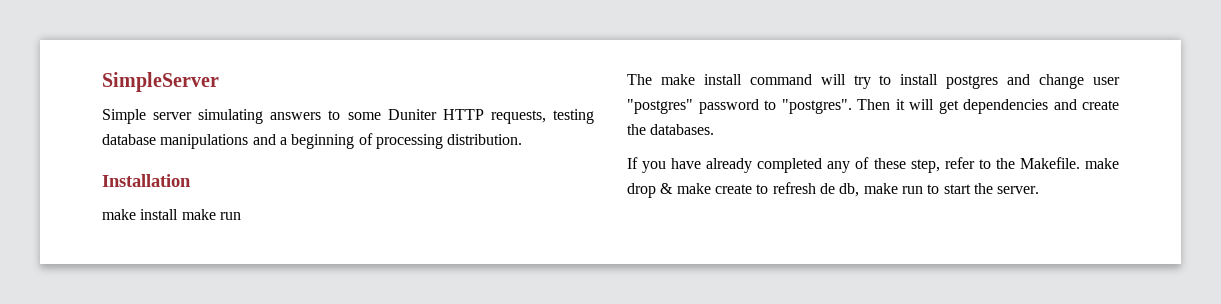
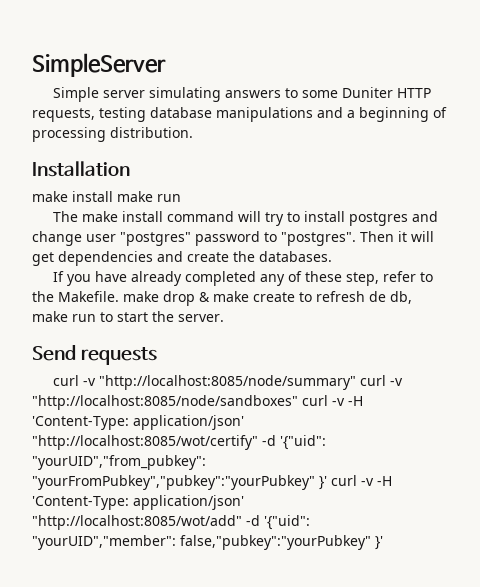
+ Send requests
+ curl -v "http://localhost:8085/node/summary" curl -v "http://localhost:8085/node/sandboxes" curl -v -H 'Content-Type: application/json' "http://localhost:8085/wot/certify" -d '{"uid": "yourUID","from_pubkey": "yourFromPubkey","pubkey":"yourPubkey" }' curl -v -H 'Content-Type: application/json' "http://localhost:8085/wot/add" -d '{"uid": "yourUID","member": false,"pubkey":"yourPubkey" }'

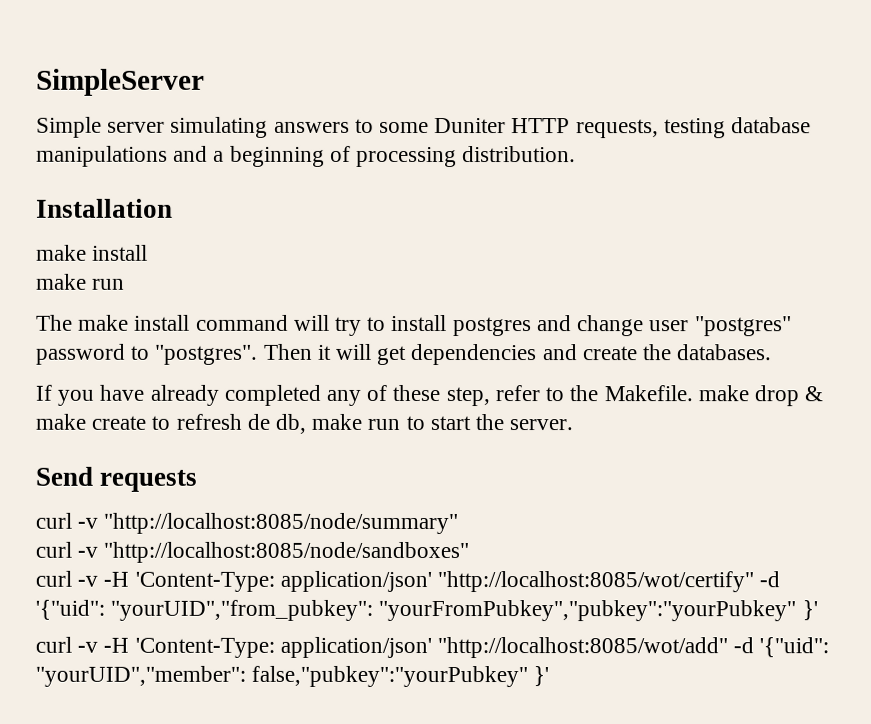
  Installation
- make install make run
+ make install
+ make run
- curl -v "http://localhost:8085/node/summary" curl -v "http://localhost:8085/node/sandboxes" curl -v -H 'Content-Type: application/json' "http://localhost:8085/wot/certify" -d '{"uid": "yourUID","from_pubkey": "yourFromPubkey","pubkey":"yourPubkey" }' curl -v -H 'Content-Type: application/json' "http://localhost:8085/wot/add" -d '{"uid": "yourUID","member": false,"pubkey":"yourPubkey" }'
+ curl -v "http://localhost:8085/node/summary"
+ curl -v "http://localhost:8085/node/sandboxes"
+ curl -v -H 'Content-Type: application/json' "http://localhost:8085/wot/certify" -d '{"uid": "yourUID","from_pubkey": "yourFromPubkey","pubkey":"yourPubkey" }'
+ curl -v -H 'Content-Type: application/json' "http://localhost:8085/wot/add" -d '{"uid": "yourUID","member": false,"pubkey":"yourPubkey" }'

